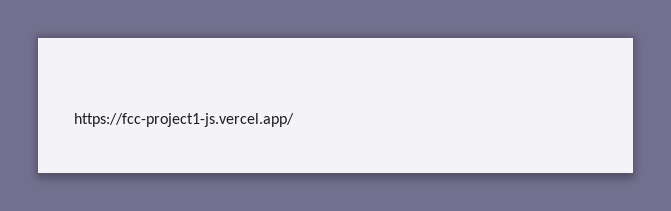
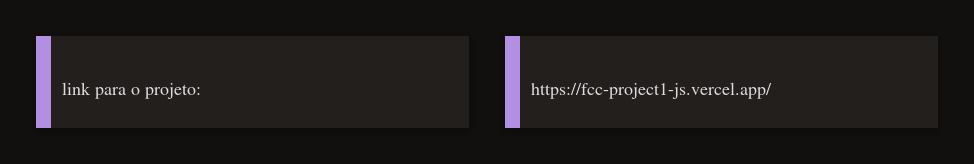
- https://fcc-project1-js.vercel.app/
+ link para o projeto: https://fcc-project1-js.vercel.app/

